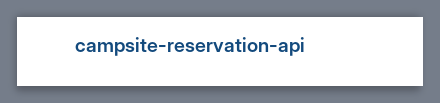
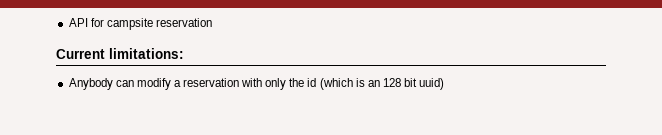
- campsite-reservation-api
+ API for campsite reservation
+ Current limitations:
+ Anybody can modify a reservation with only the id (which is an 128 bit uuid)

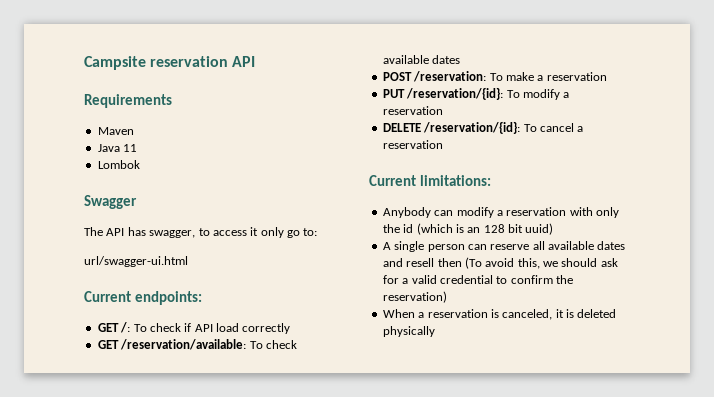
- API for campsite reservation
+ Campsite reservation API
+ Requirements
+ Maven
+ Java 11
+ Lombok
+ Swagger
+ The API has swagger, to access it only go to:
+ url/swagger-ui.html
+ Current endpoints:
+ GET /: To check if API load correctly
+ GET /reservation/available: To check available dates
+ POST /reservation: To make a reservation
+ PUT /reservation/{id}: To modify a reservation
+ DELETE /reservation/{id}: To cancel a reservation
+ A single person can reserve all available dates and resell then (To avoid this, we should ask for a valid credential to confirm the reservation)
+ When a reservation is canceled, it is deleted physically

